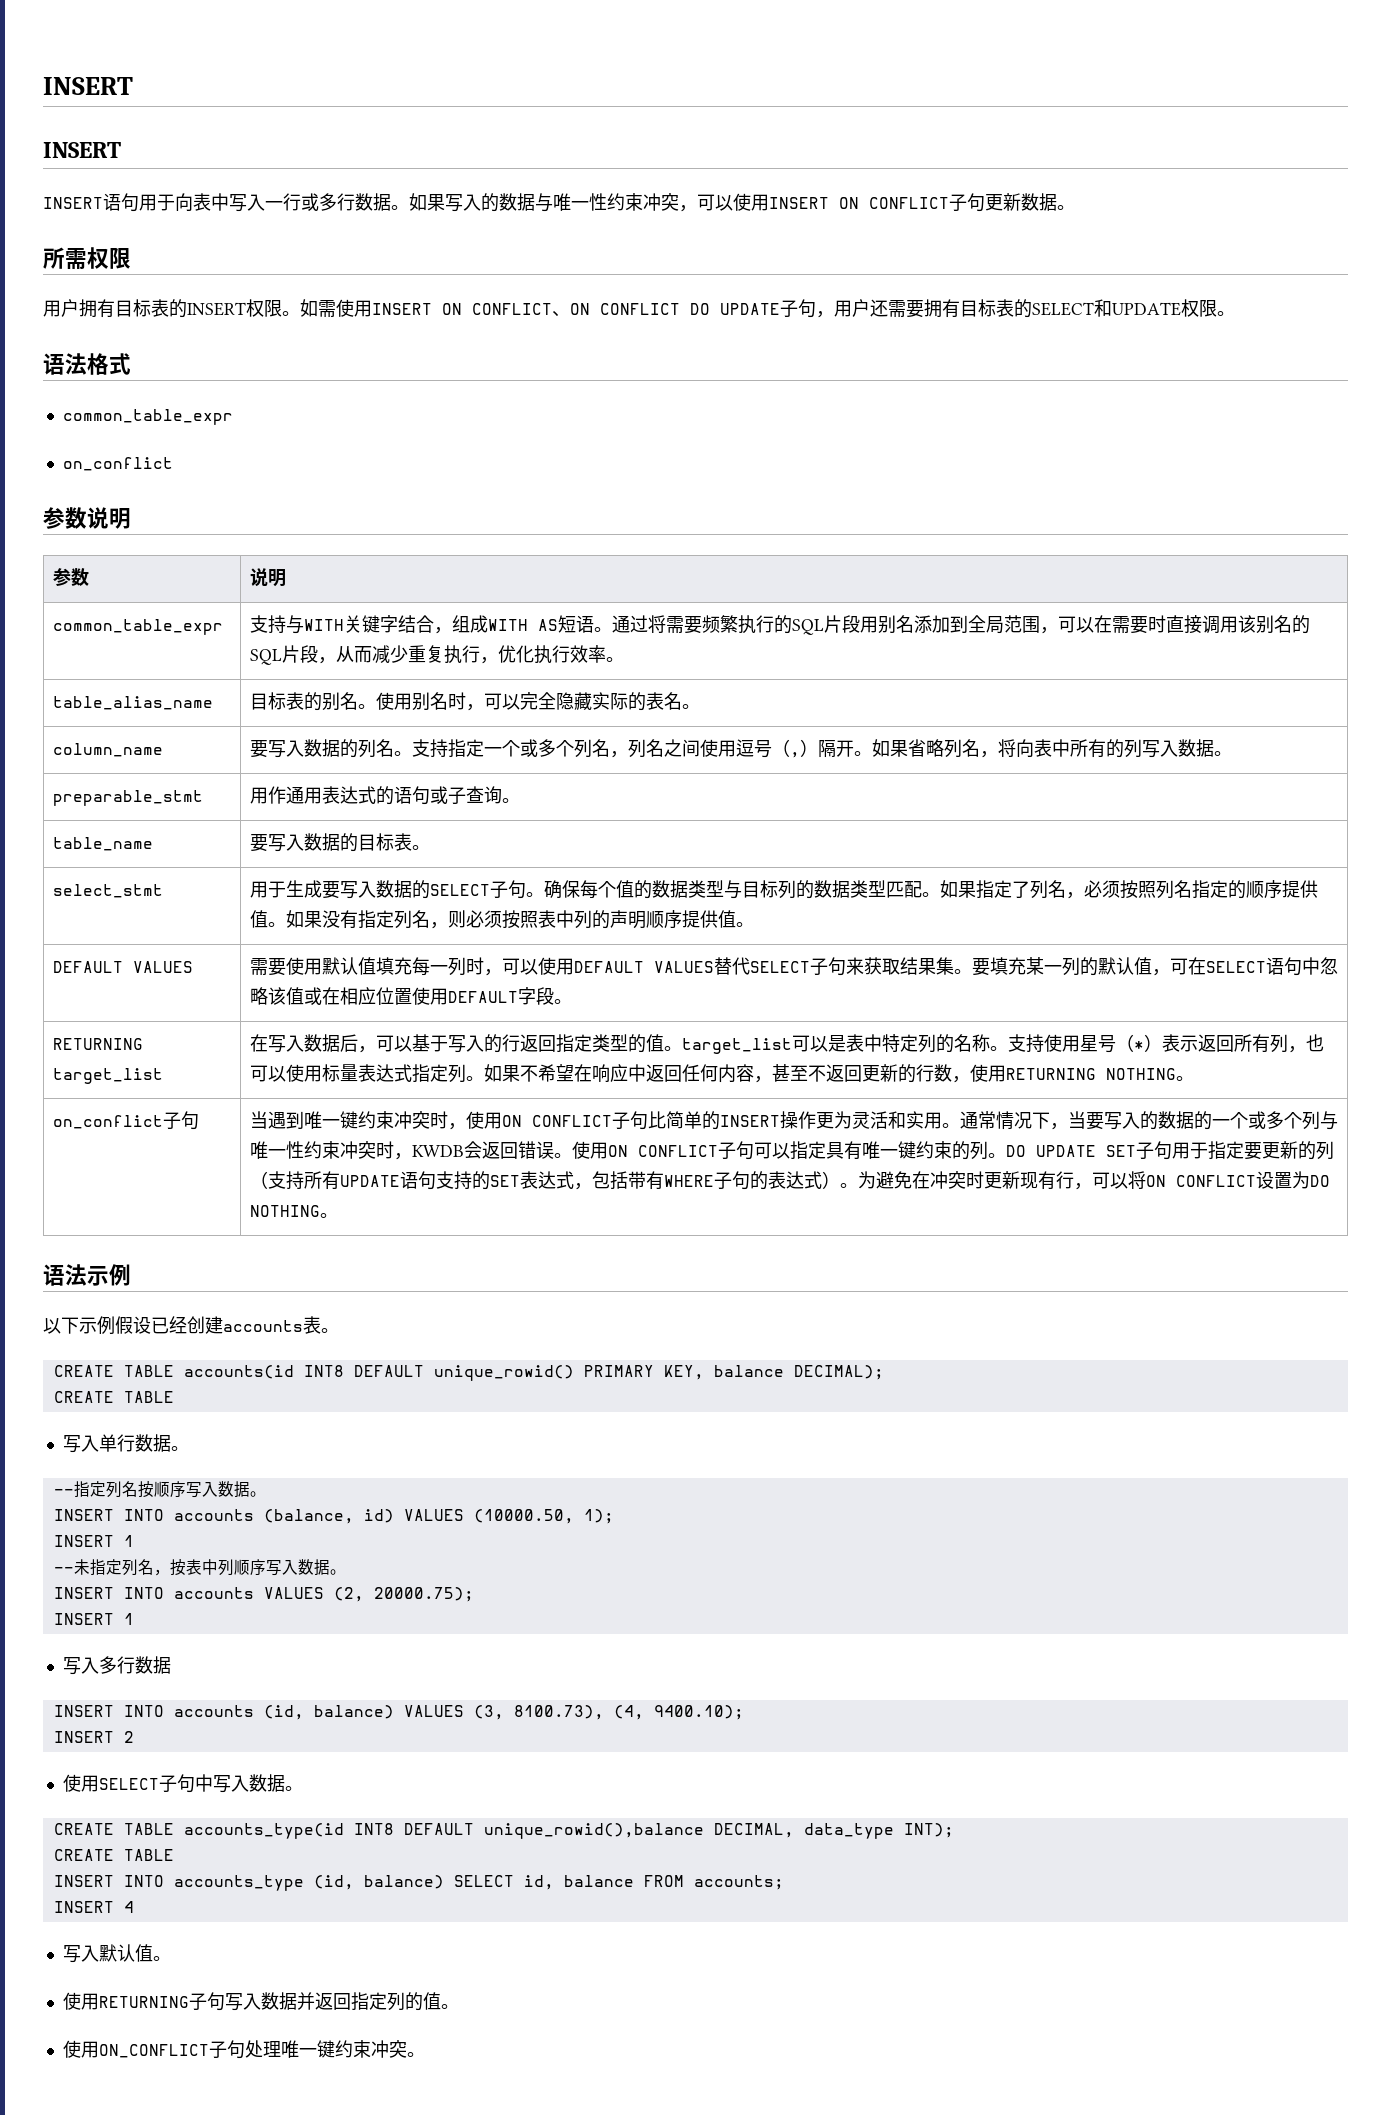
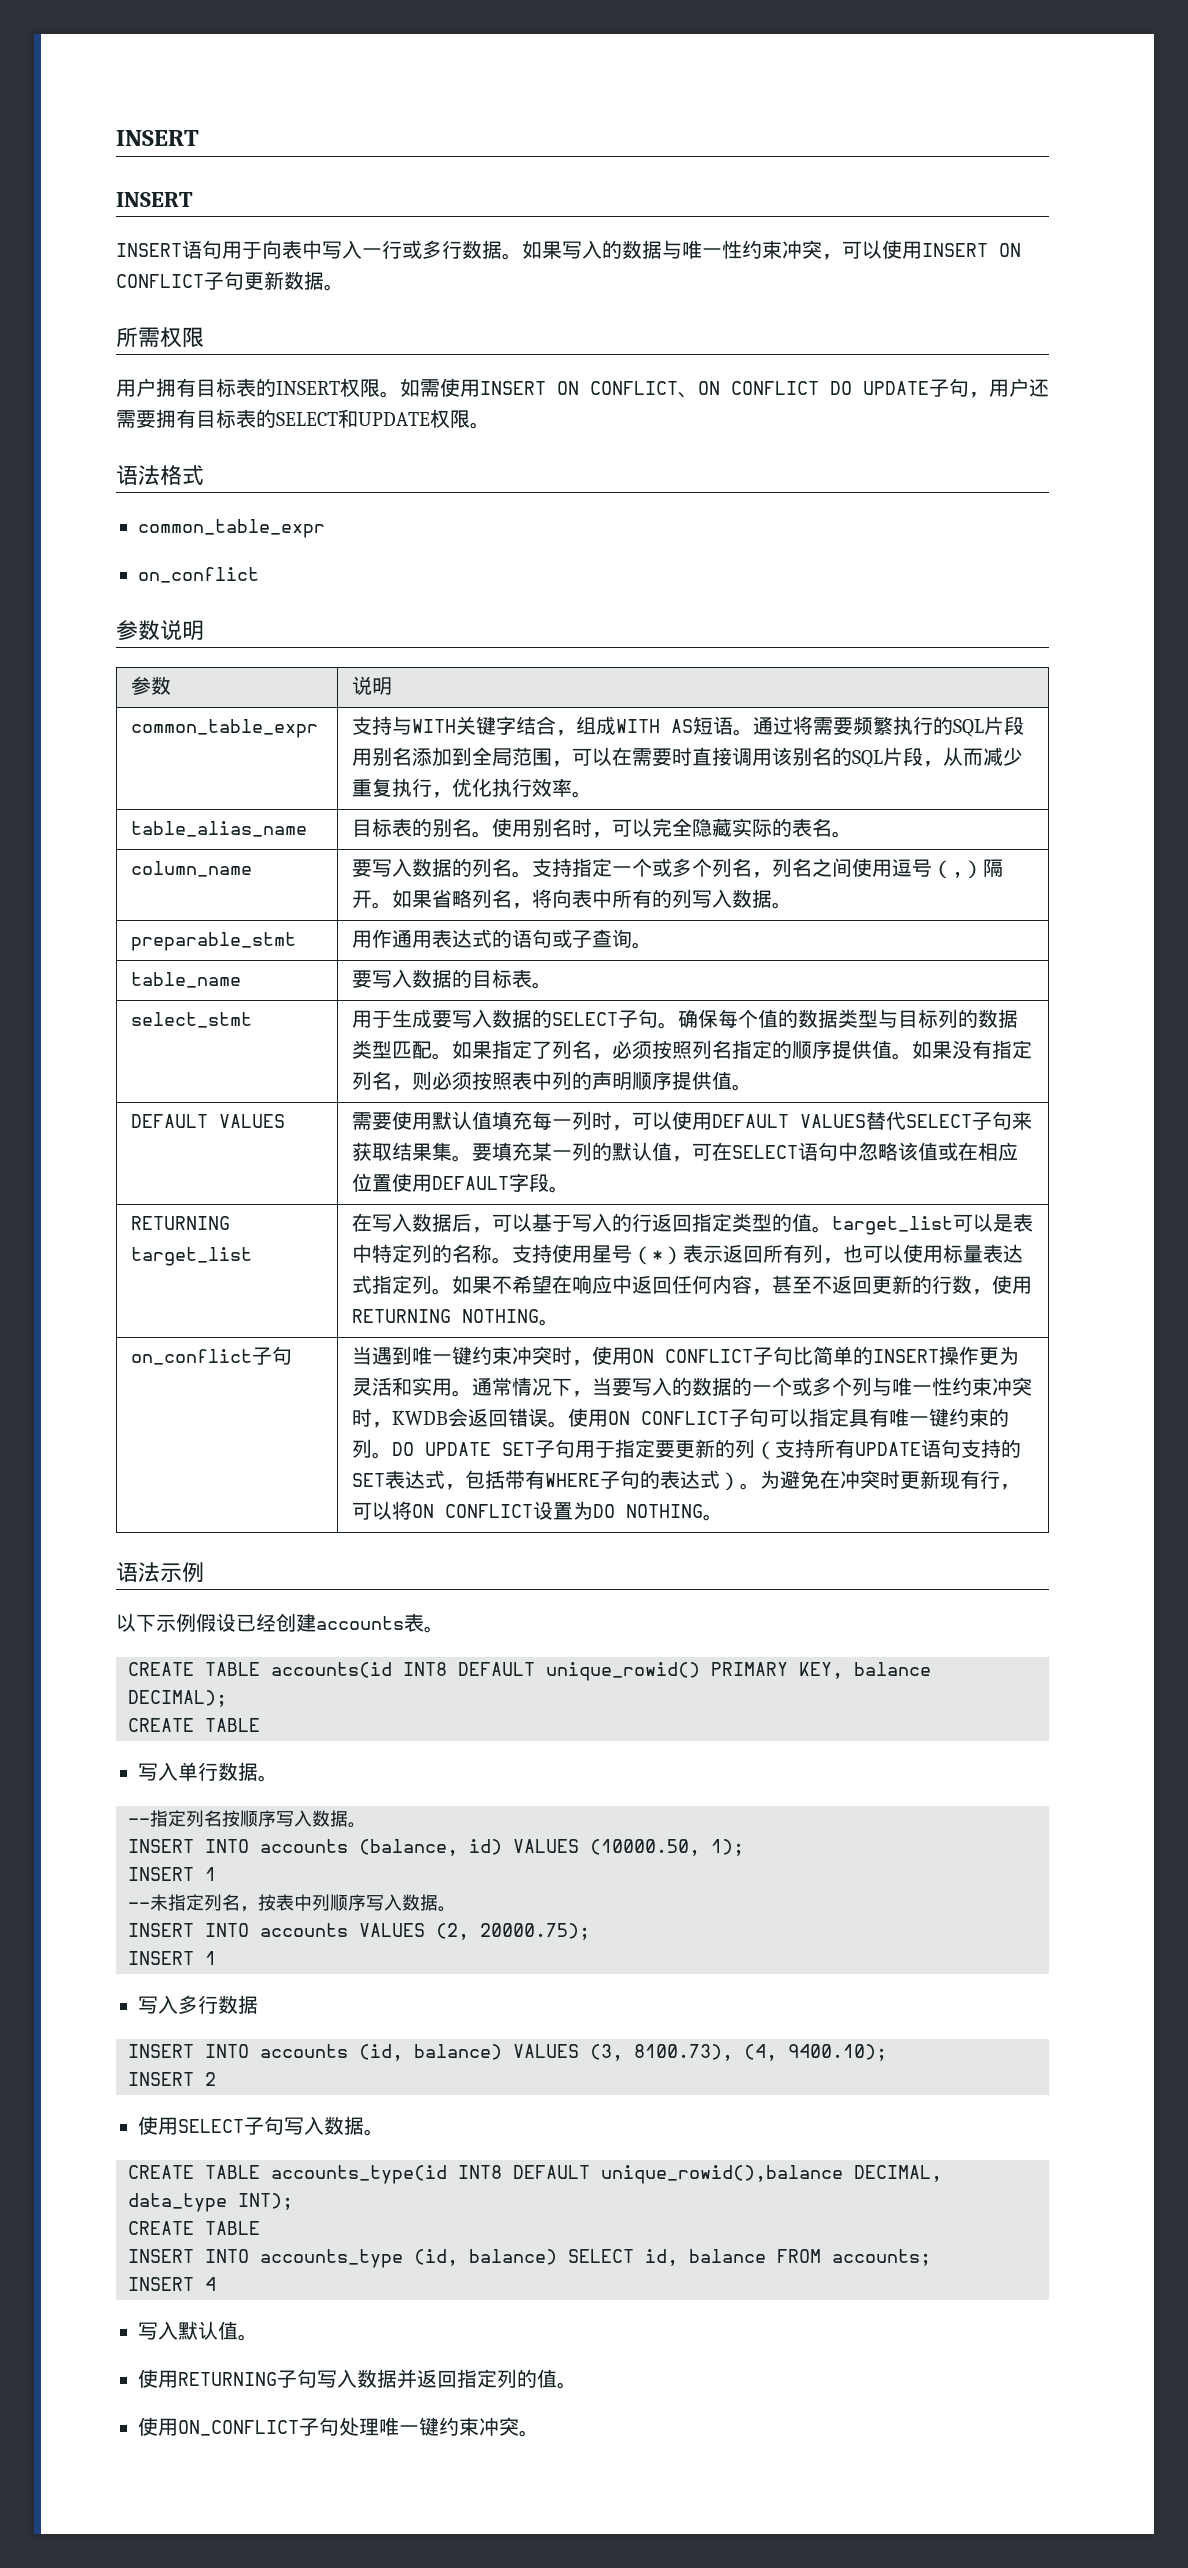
- 使用SELECT子句中写入数据。
+ 使用SELECT子句写入数据。

